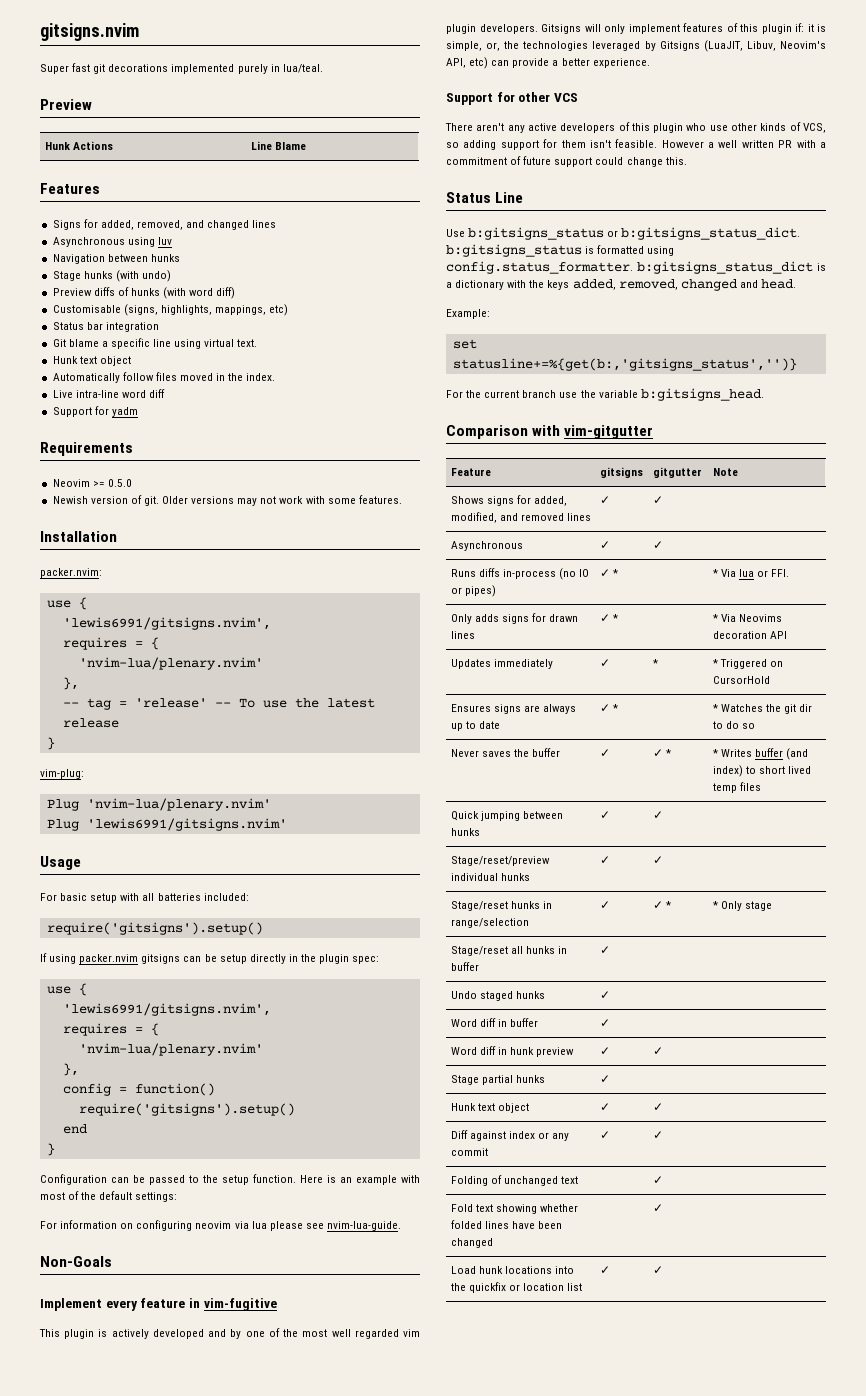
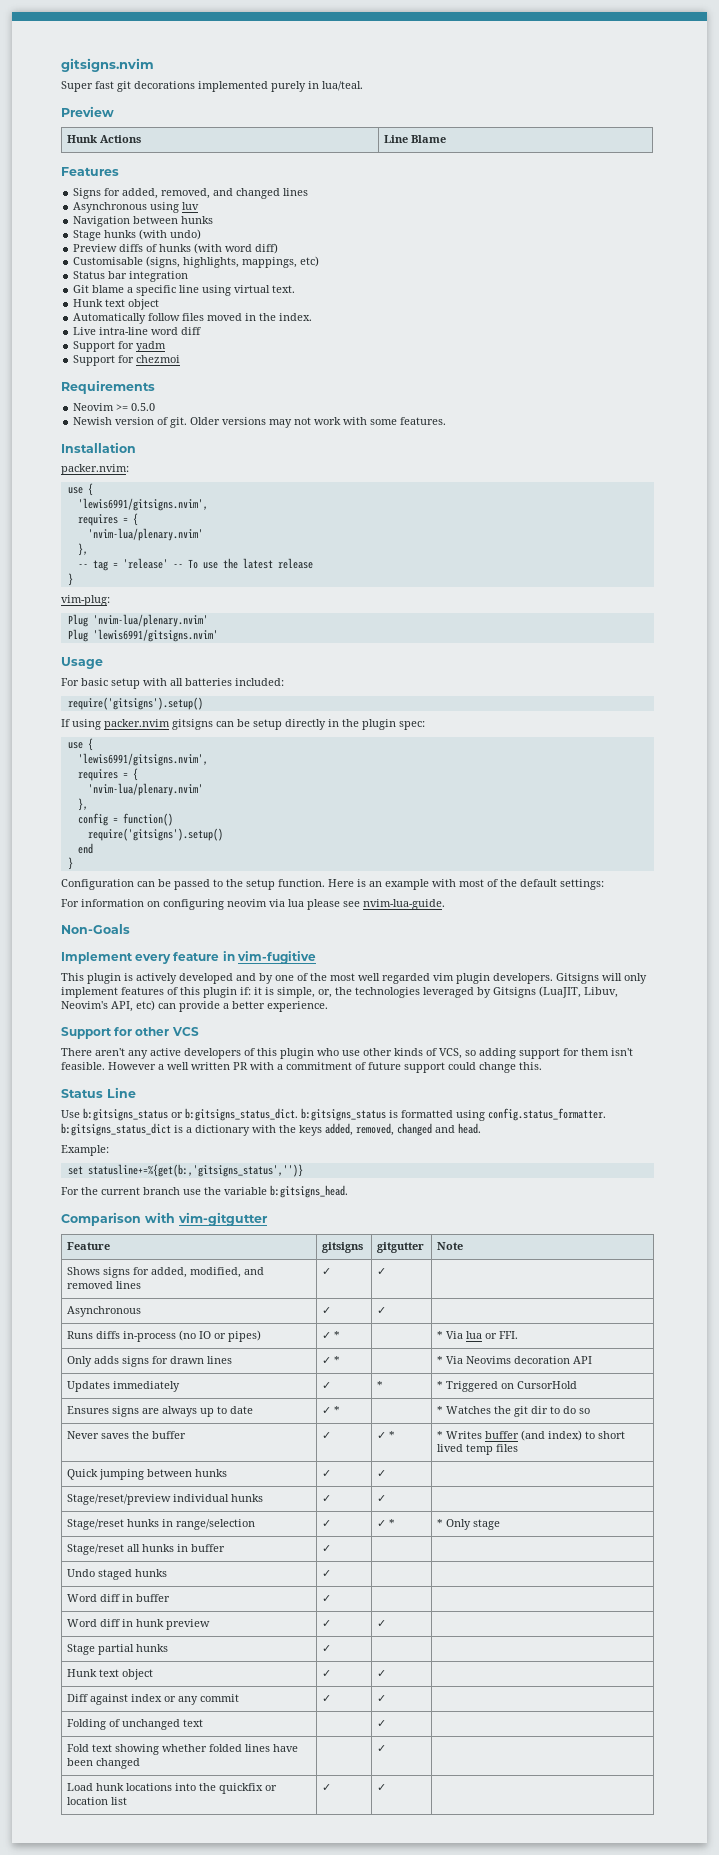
+ Support for chezmoi

